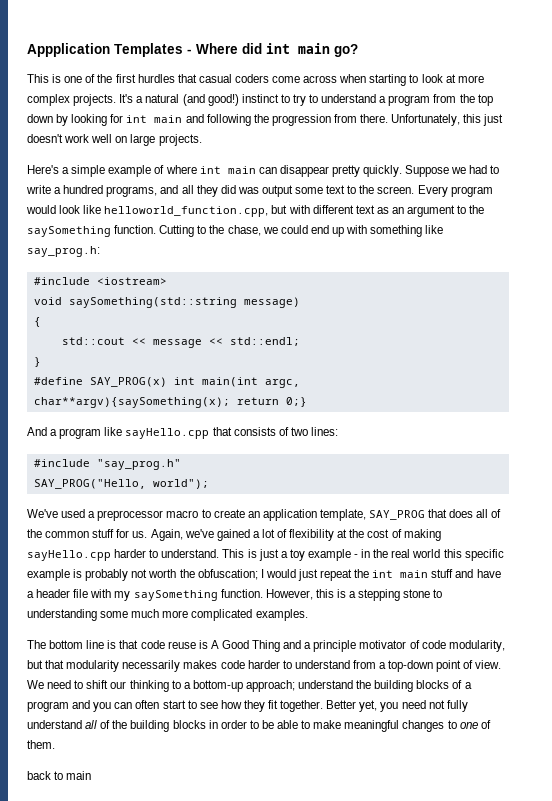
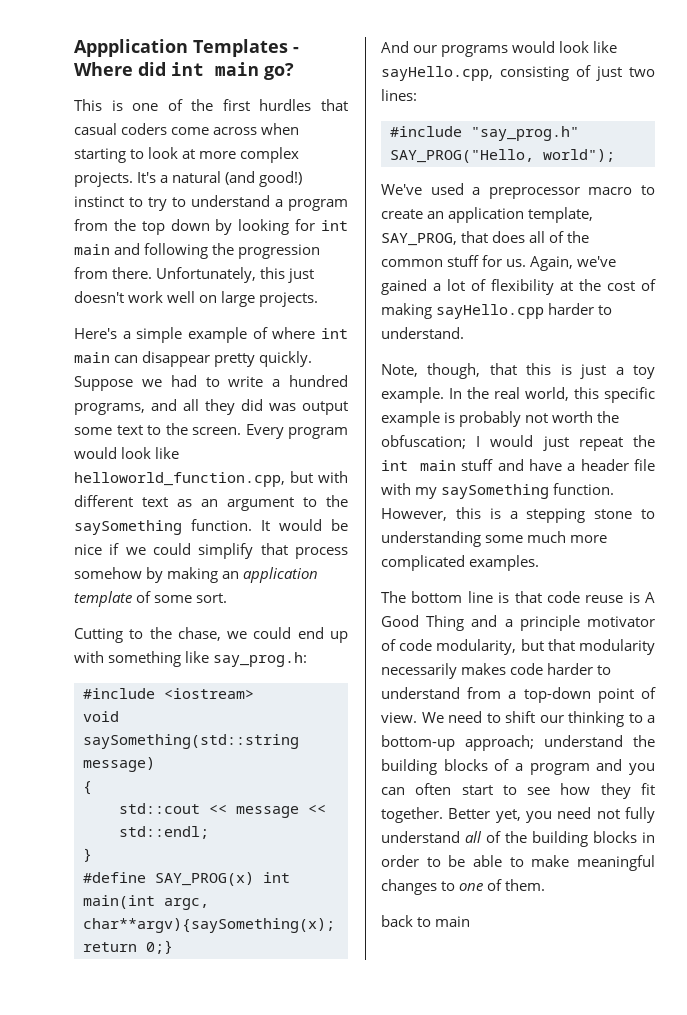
- Every program would look like helloworld_function.cpp, but with different text as an argument to the saySomething function. Cutting to the chase, we could end up with something like say_prog.h:
+ Every program would look like helloworld_function.cpp, but with different text as an argument to the saySomething function. It would be nice if we could simplify that process somehow by making an application template of some sort.
+ Cutting to the chase, we could end up with something like say_prog.h:
- And a program like sayHello.cpp that consists of two lines:
+ And our programs would look like sayHello.cpp, consisting of just two lines:
- We've used a preprocessor macro to create an application template, SAY_PROG that does all of the common stuff for us.
+ We've used a preprocessor macro to create an application template, SAY_PROG, that does all of the common stuff for us.
- Again, we've gained a lot of flexibility at the cost of making sayHello.cpp harder to understand. This is just a toy example - in the real world this specific example is probably not worth the obfuscation; I would just repeat the int main stuff and have a header file with my saySomething function.
+ Again, we've gained a lot of flexibility at the cost of making sayHello.cpp harder to understand.
+ Note, though, that this is just a toy example. In the real world, this specific example is probably not worth the obfuscation; I would just repeat the int main stuff and have a header file with my saySomething function.

